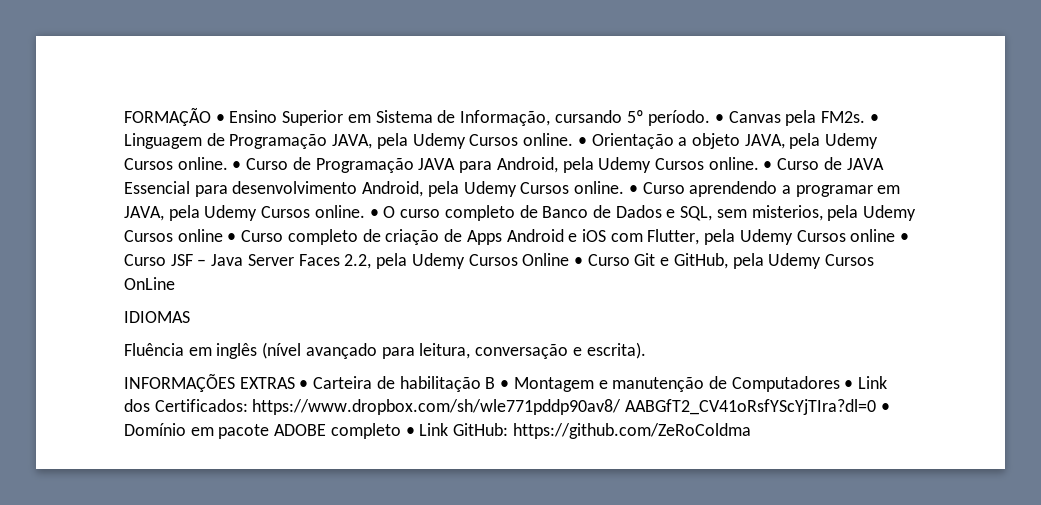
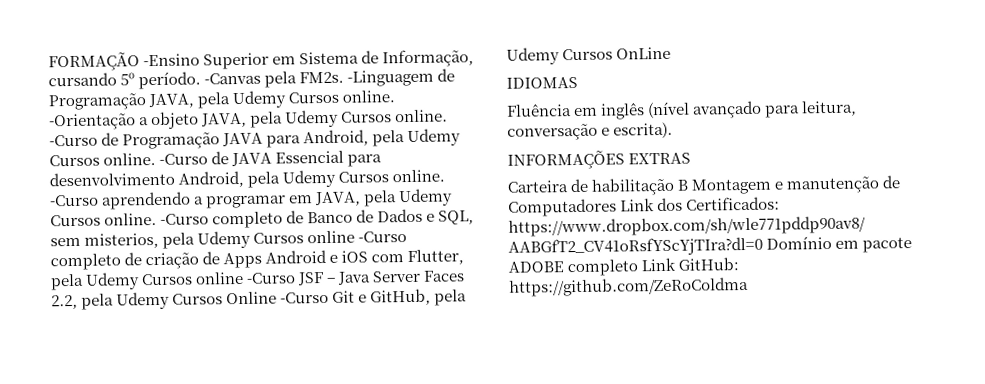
- FORMAÇÃO • Ensino Superior em Sistema de Informação, cursando 5º período.
+ FORMAÇÃO -Ensino Superior em Sistema de Informação, cursando 5º período.
- • Canvas pela FM2s. • Linguagem de Programação JAVA, pela Udemy Cursos online.
+ -Canvas pela FM2s. -Linguagem de Programação JAVA, pela Udemy Cursos online.
- • Orientação a objeto JAVA, pela Udemy Cursos online.
+ -Orientação a objeto JAVA, pela Udemy Cursos online.
- • Curso de Programação JAVA para Android, pela Udemy Cursos online.
+ -Curso de Programação JAVA para Android, pela Udemy Cursos online.
- • Curso de JAVA Essencial para desenvolvimento Android, pela Udemy Cursos online.
+ -Curso de JAVA Essencial para desenvolvimento Android, pela Udemy Cursos online.
- • Curso aprendendo a programar em JAVA, pela Udemy Cursos online.
+ -Curso aprendendo a programar em JAVA, pela Udemy Cursos online.
- • O curso completo de Banco de Dados e SQL, sem misterios, pela Udemy Cursos online • Curso completo de criação de Apps Android e iOS com Flutter, pela Udemy Cursos online • Curso JSF – Java Server Faces 2.2, pela Udemy Cursos Online • Curso Git e GitHub, pela Udemy Cursos OnLine
+ -Curso completo de Banco de Dados e SQL, sem misterios, pela Udemy Cursos online -Curso completo de criação de Apps Android e iOS com Flutter, pela Udemy Cursos online -Curso JSF – Java Server Faces 2.2, pela Udemy Cursos Online -Curso Git e GitHub, pela Udemy Cursos OnLine
- INFORMAÇÕES EXTRAS • Carteira de habilitação B • Montagem e manutenção de Computadores • Link dos Certificados: https://www.dropbox.com/sh/wle771pddp90av8/ AABGfT2_CV41oRsfYScYjTIra?dl=0 • Domínio em pacote ADOBE completo • Link GitHub: https://github.com/ZeRoColdma
+ INFORMAÇÕES EXTRAS
+ Carteira de habilitação B Montagem e manutenção de Computadores Link dos Certificados: https://www.dropbox.com/sh/wle771pddp90av8/ AABGfT2_CV41oRsfYScYjTIra?dl=0 Domínio em pacote ADOBE completo Link GitHub: https://github.com/ZeRoColdma

